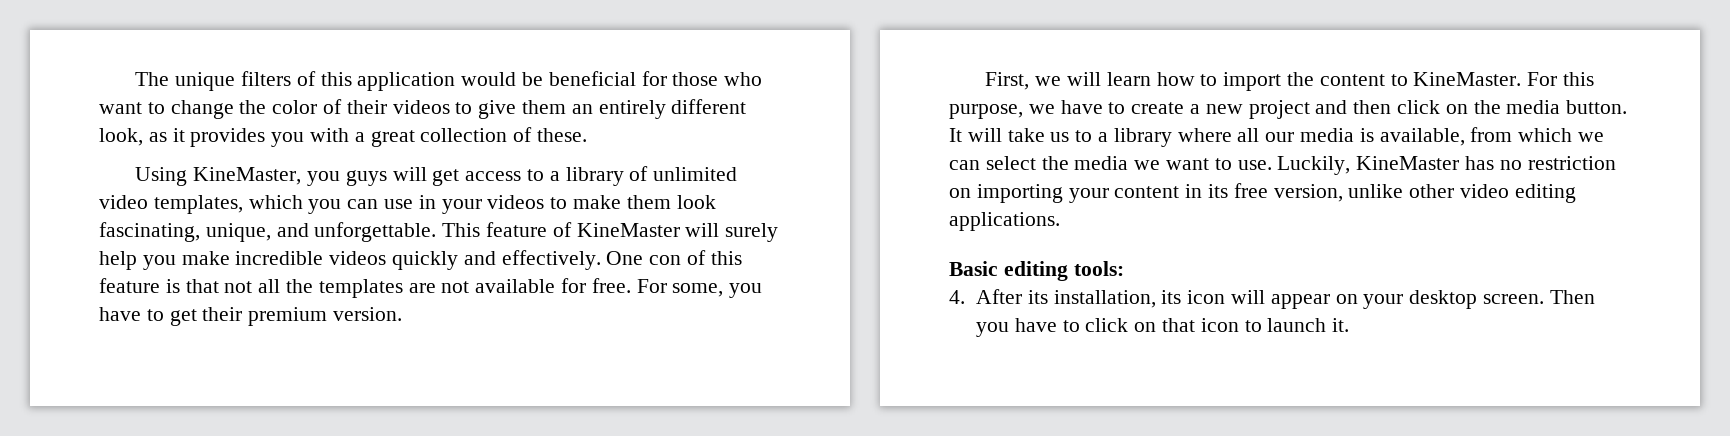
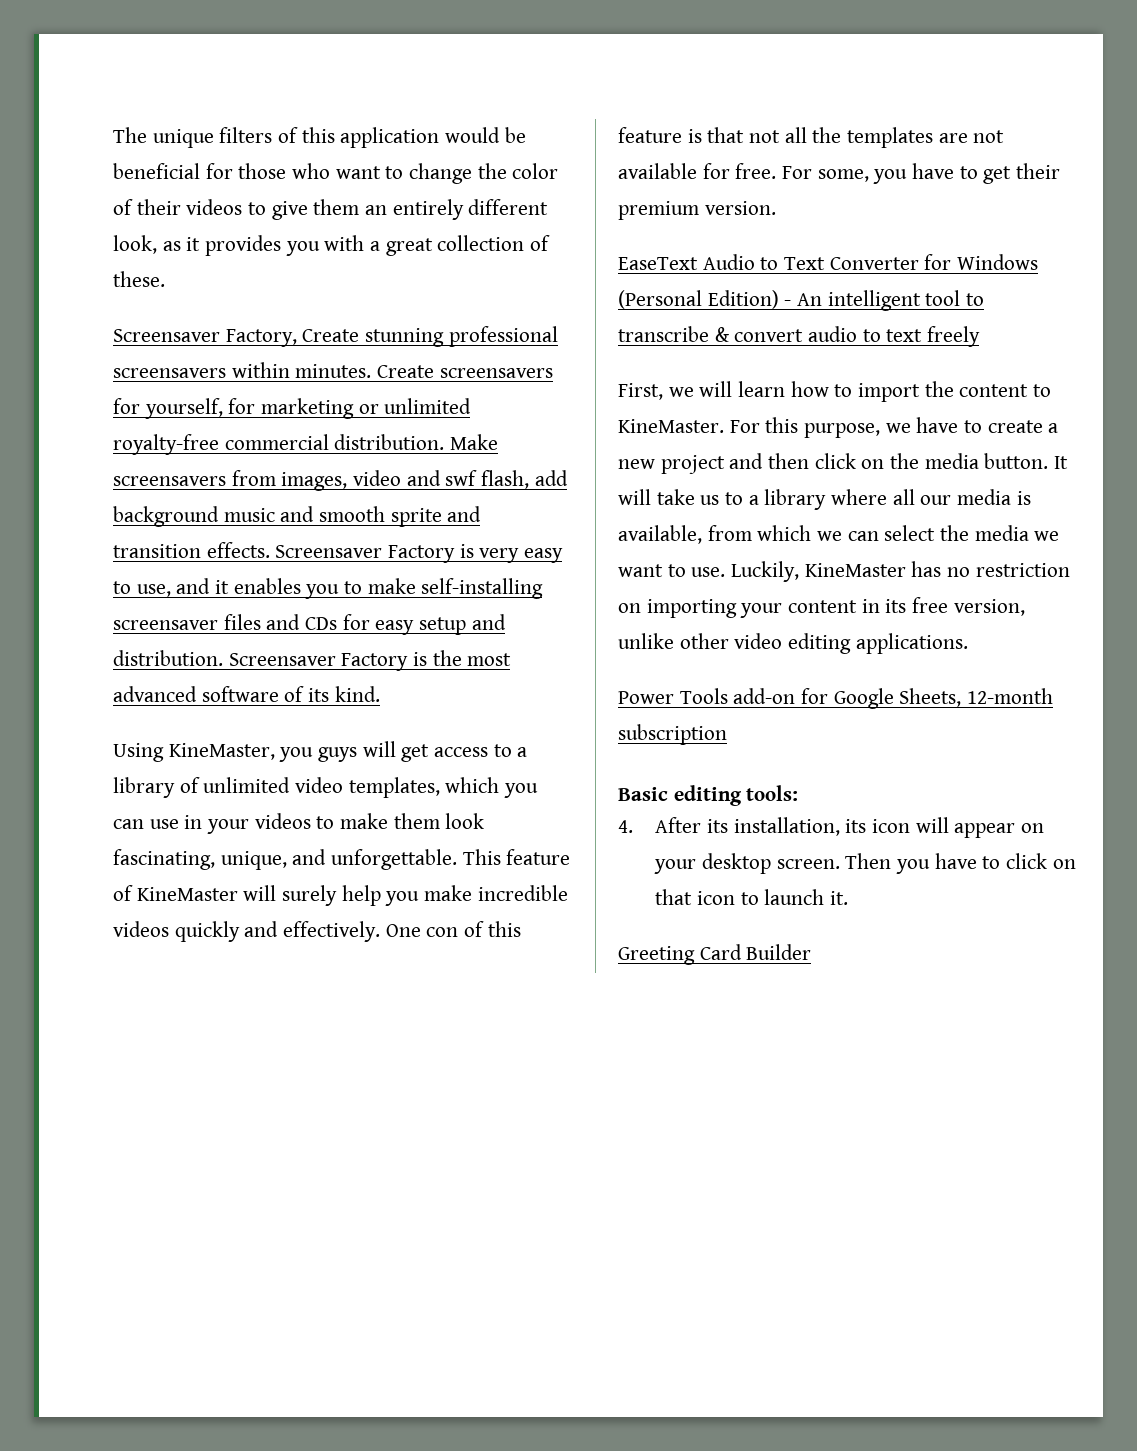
+ Screensaver Factory, Create stunning professional screensavers within minutes. Create screensavers for yourself, for marketing or unlimited royalty-free commercial distribution. Make screensavers from images, video and swf flash, add background music and smooth sprite and transition effects. Screensaver Factory is very easy to use, and it enables you to make self-installing screensaver files and CDs for easy setup and distribution. Screensaver Factory is the most advanced software of its kind.
+ EaseText Audio to Text Converter for Windows (Personal Edition) - An intelligent tool to transcribe & convert audio to text freely
+ Power Tools add-on for Google Sheets, 12-month subscription
+ Greeting Card Builder

